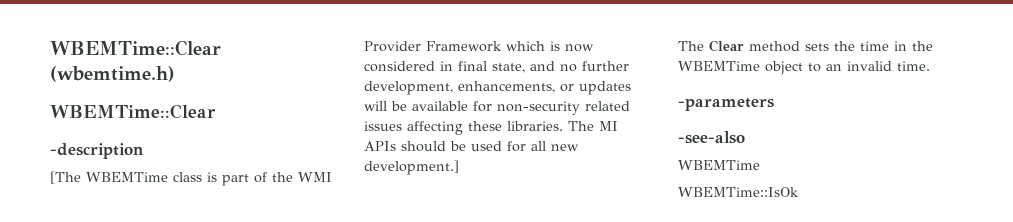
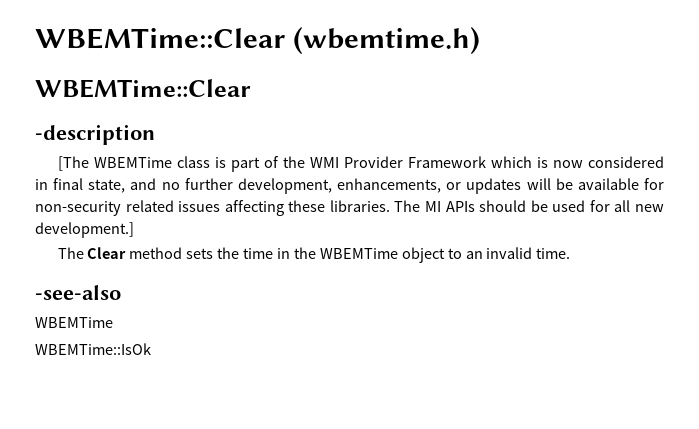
- -parameters

